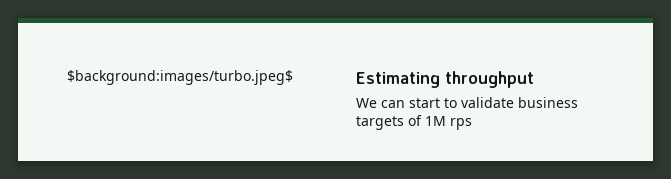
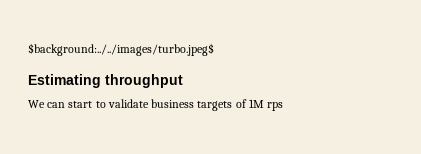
- $background:images/turbo.jpeg$
+ $background:../../images/turbo.jpeg$

